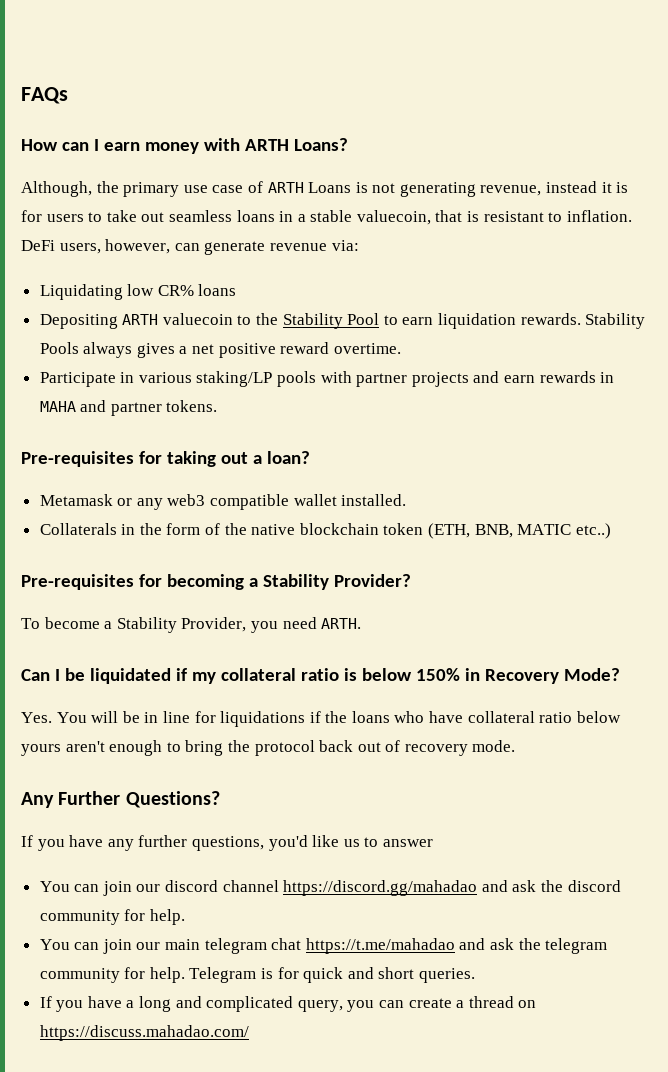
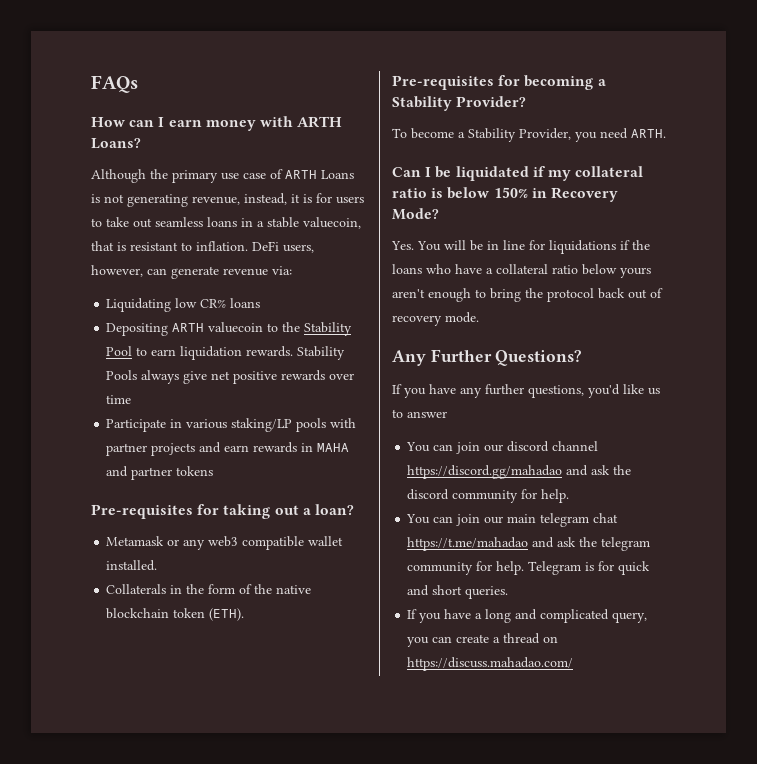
- Although, the primary use case of ARTH Loans is not generating revenue, instead it is for users to take out seamless loans in a stable valuecoin, that is resistant to inflation.
+ Although the primary use case of ARTH Loans is not generating revenue, instead, it is for users to take out seamless loans in a stable valuecoin, that is resistant to inflation.
- Stability Pools always gives a net positive reward overtime.
+ Stability Pools always give net positive rewards over time
- Participate in various staking/LP pools with partner projects and earn rewards in MAHA and partner tokens.
+ Participate in various staking/LP pools with partner projects and earn rewards in MAHA and partner tokens
- Collaterals in the form of the native blockchain token (ETH, BNB, MATIC etc..)
+ Collaterals in the form of the native blockchain token (ETH).
- Yes. You will be in line for liquidations if the loans who have collateral ratio below yours aren't enough to bring the protocol back out of recovery mode.
+ Yes. You will be in line for liquidations if the loans who have a collateral ratio below yours aren't enough to bring the protocol back out of recovery mode.

